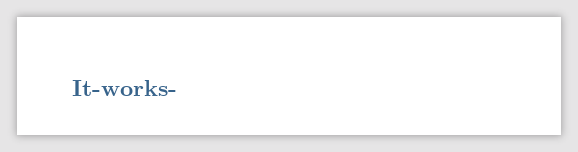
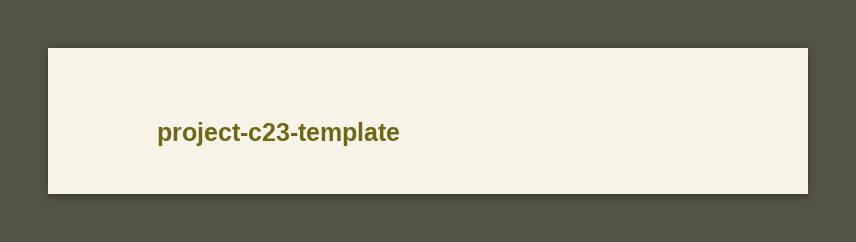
- It-works-
+ project-c23-template

